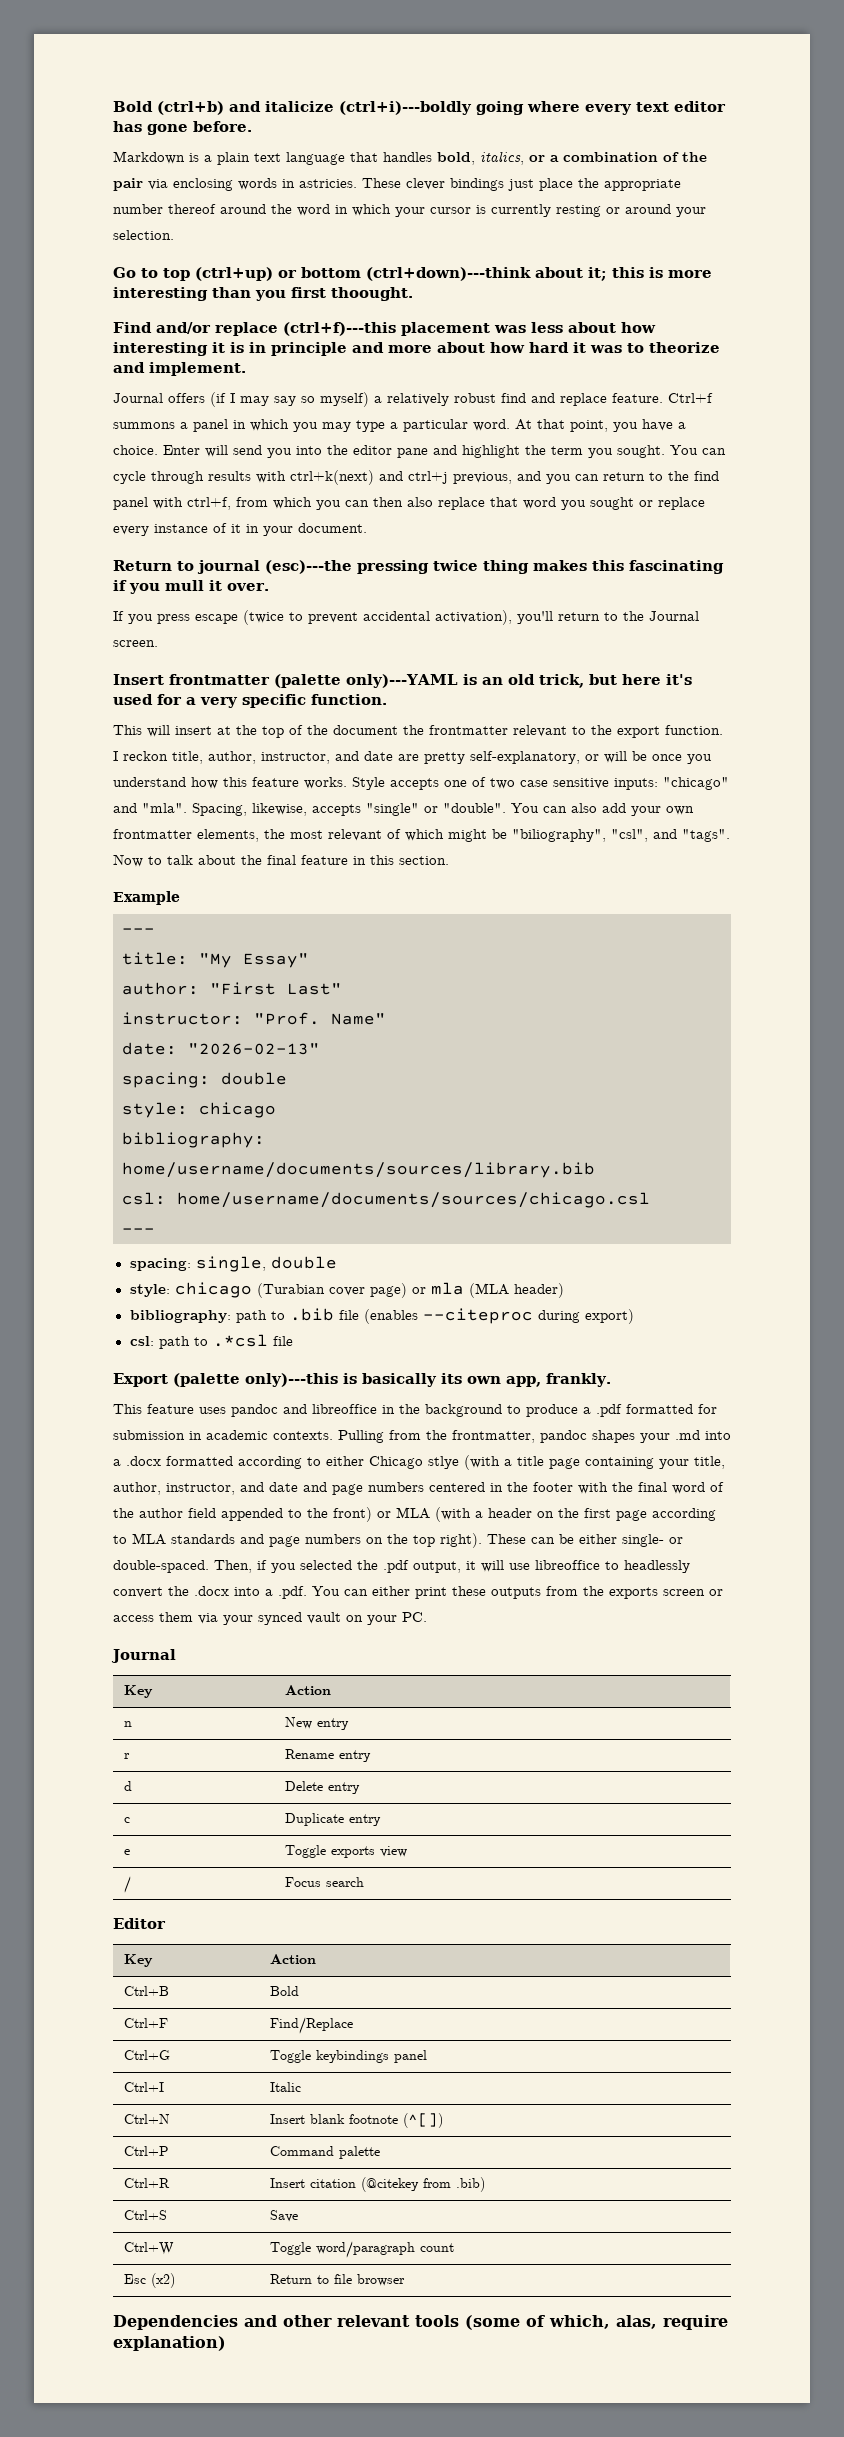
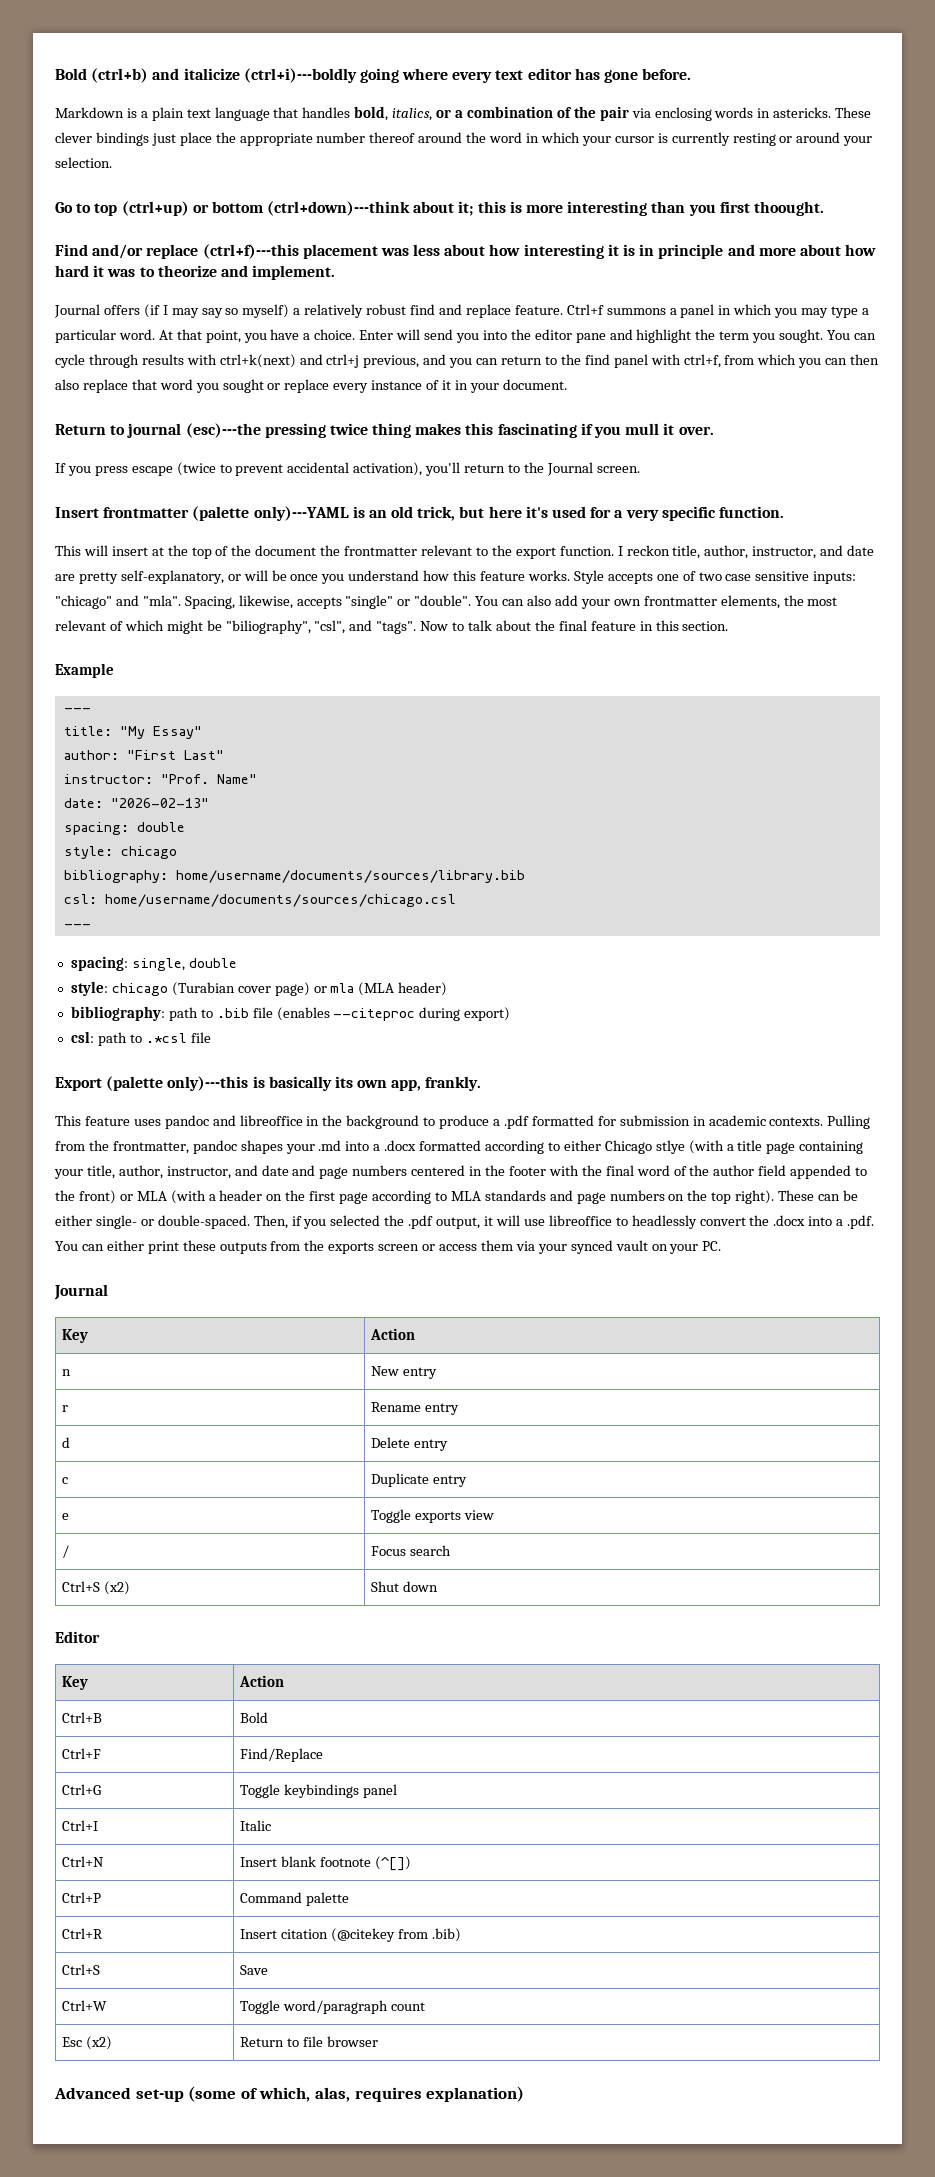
- Markdown is a plain text language that handles bold, italics, or a combination of the pair via enclosing words in astricies.
+ Markdown is a plain text language that handles bold, italics, or a combination of the pair via enclosing words in astericks.
+ Ctrl+S (x2) | Shut down
- Dependencies and other relevant tools (some of which, alas, require explanation)
+ Advanced set-up (some of which, alas, requires explanation)

